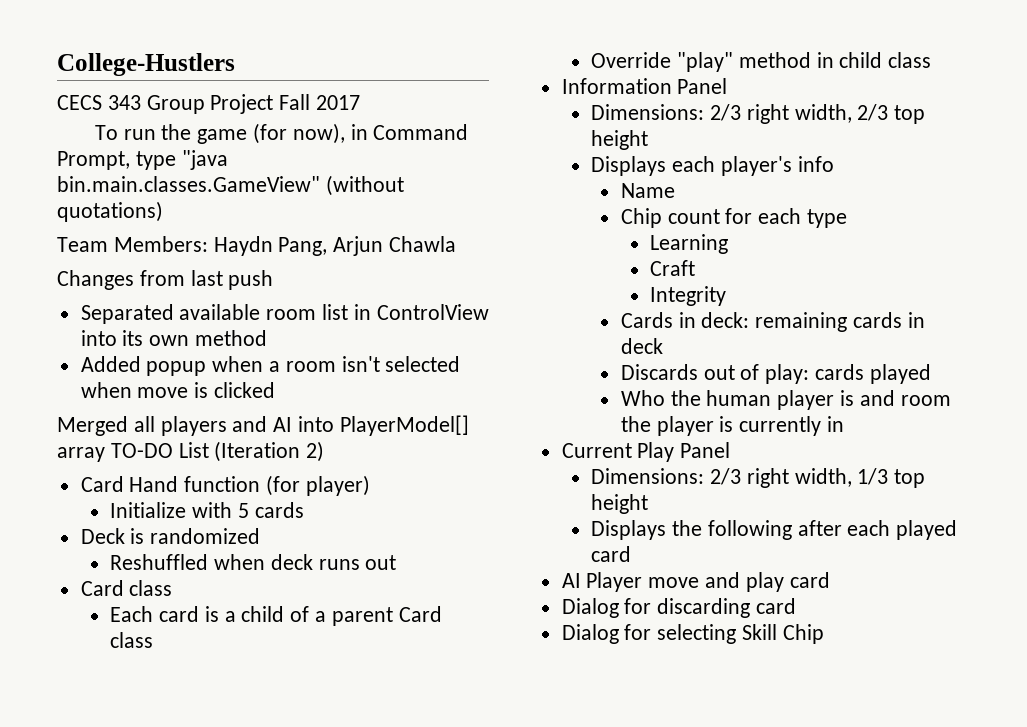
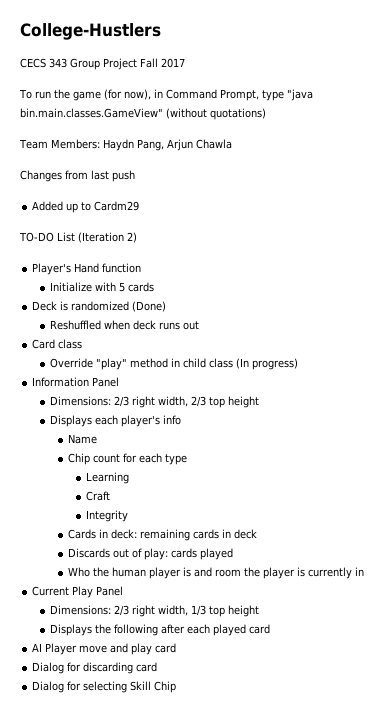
- Separated available room list in ControlView into its own method
- Added popup when a room isn't selected when move is clicked
- Merged all players and AI into PlayerModel[] array TO-DO List (Iteration 2)
+ Added up to Cardm29
+ TO-DO List (Iteration 2)
- Card Hand function (for player)
+ Player's Hand function
- Deck is randomized
+ Deck is randomized (Done)
- Each card is a child of a parent Card class
- Override "play" method in child class
+ Override "play" method in child class (In progress)

